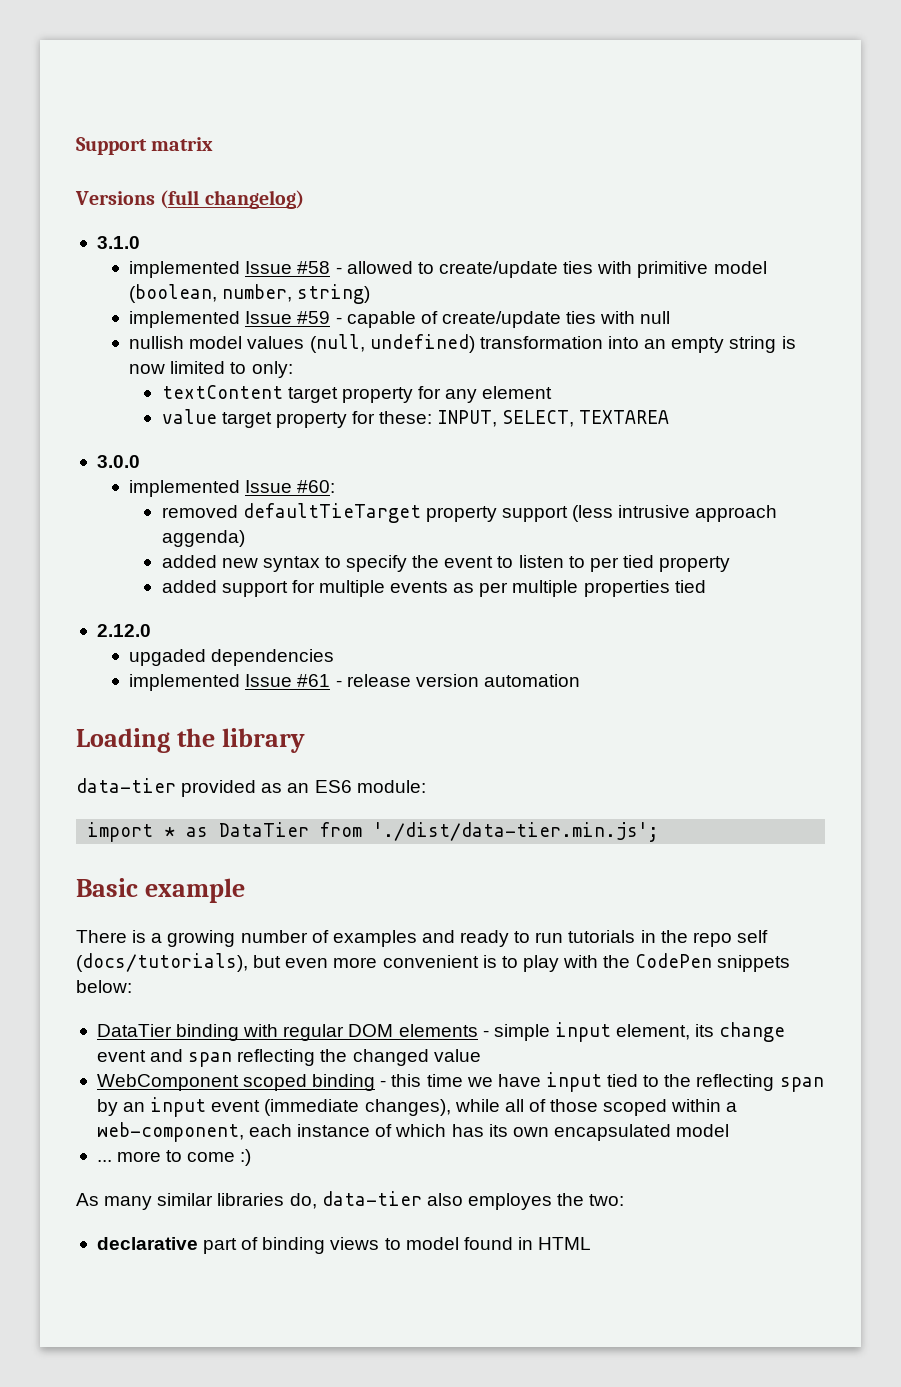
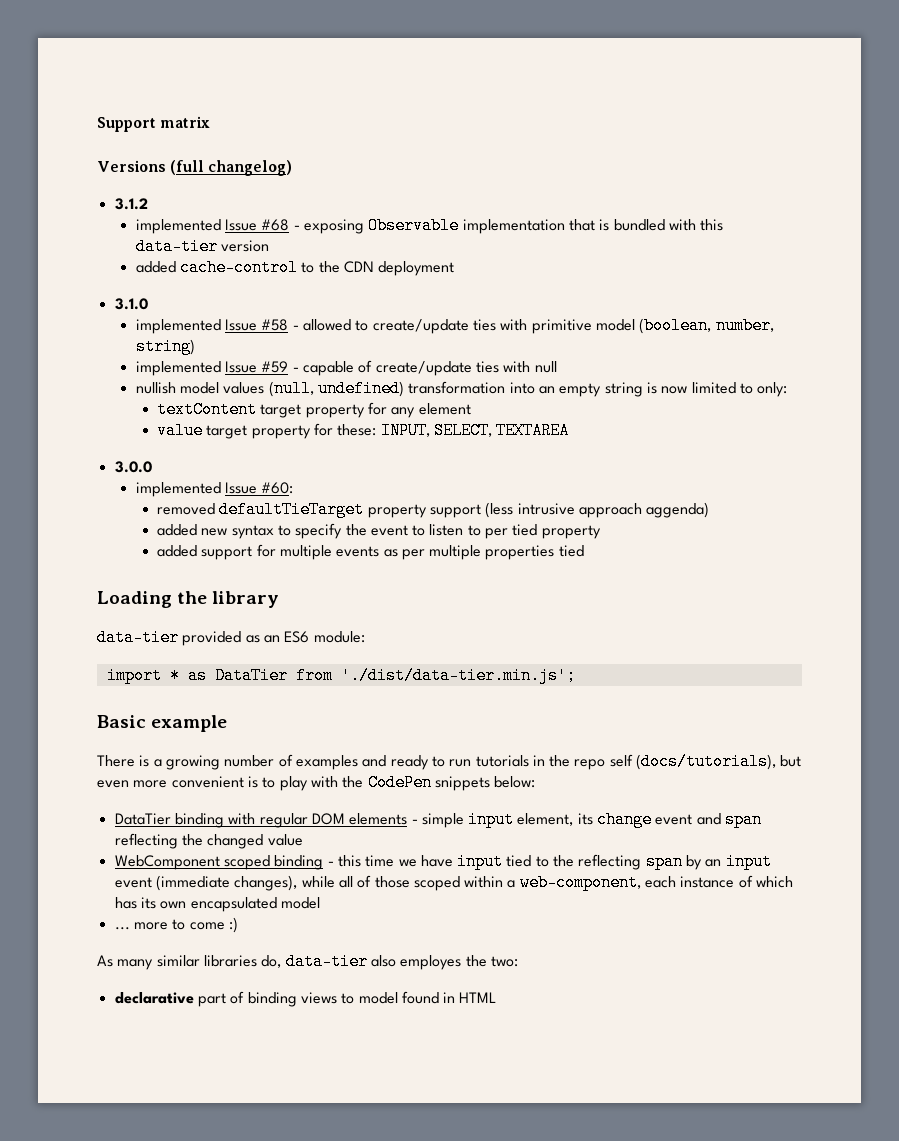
+ 3.1.2
+ implemented Issue #68 - exposing Observable implementation that is bundled with this data-tier version
+ added cache-control to the CDN deployment
- 2.12.0
- upgaded dependencies
- implemented Issue #61 - release version automation

